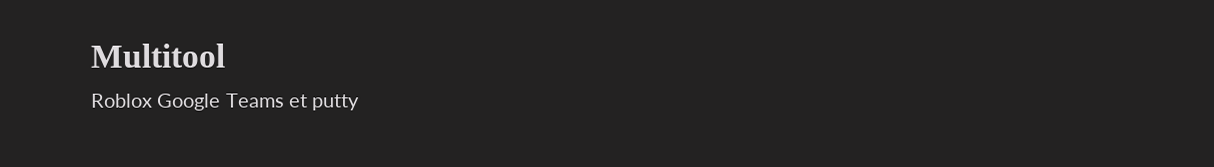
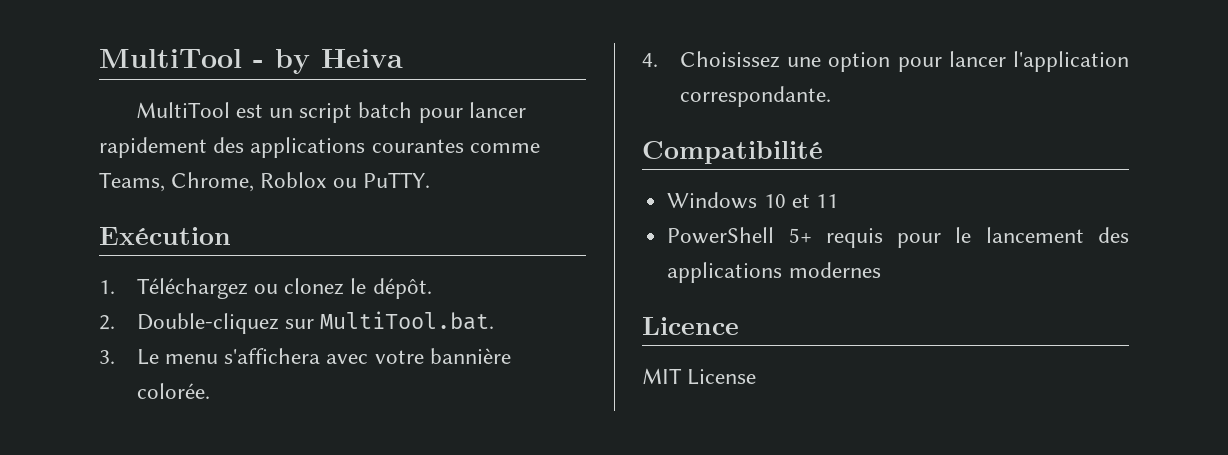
- Multitool
- Roblox Google Teams et putty
+ MultiTool - by Heiva
+ MultiTool est un script batch pour lancer rapidement des applications courantes comme Teams, Chrome, Roblox ou PuTTY.
+ Exécution
+ 1. Téléchargez ou clonez le dépôt.
+ 2. Double-cliquez sur MultiTool.bat.
+ 3. Le menu s'affichera avec votre bannière colorée.
+ 4. Choisissez une option pour lancer l'application correspondante.
+ Compatibilité
+ Windows 10 et 11
+ PowerShell 5+ requis pour le lancement des applications modernes
+ Licence
+ MIT License

